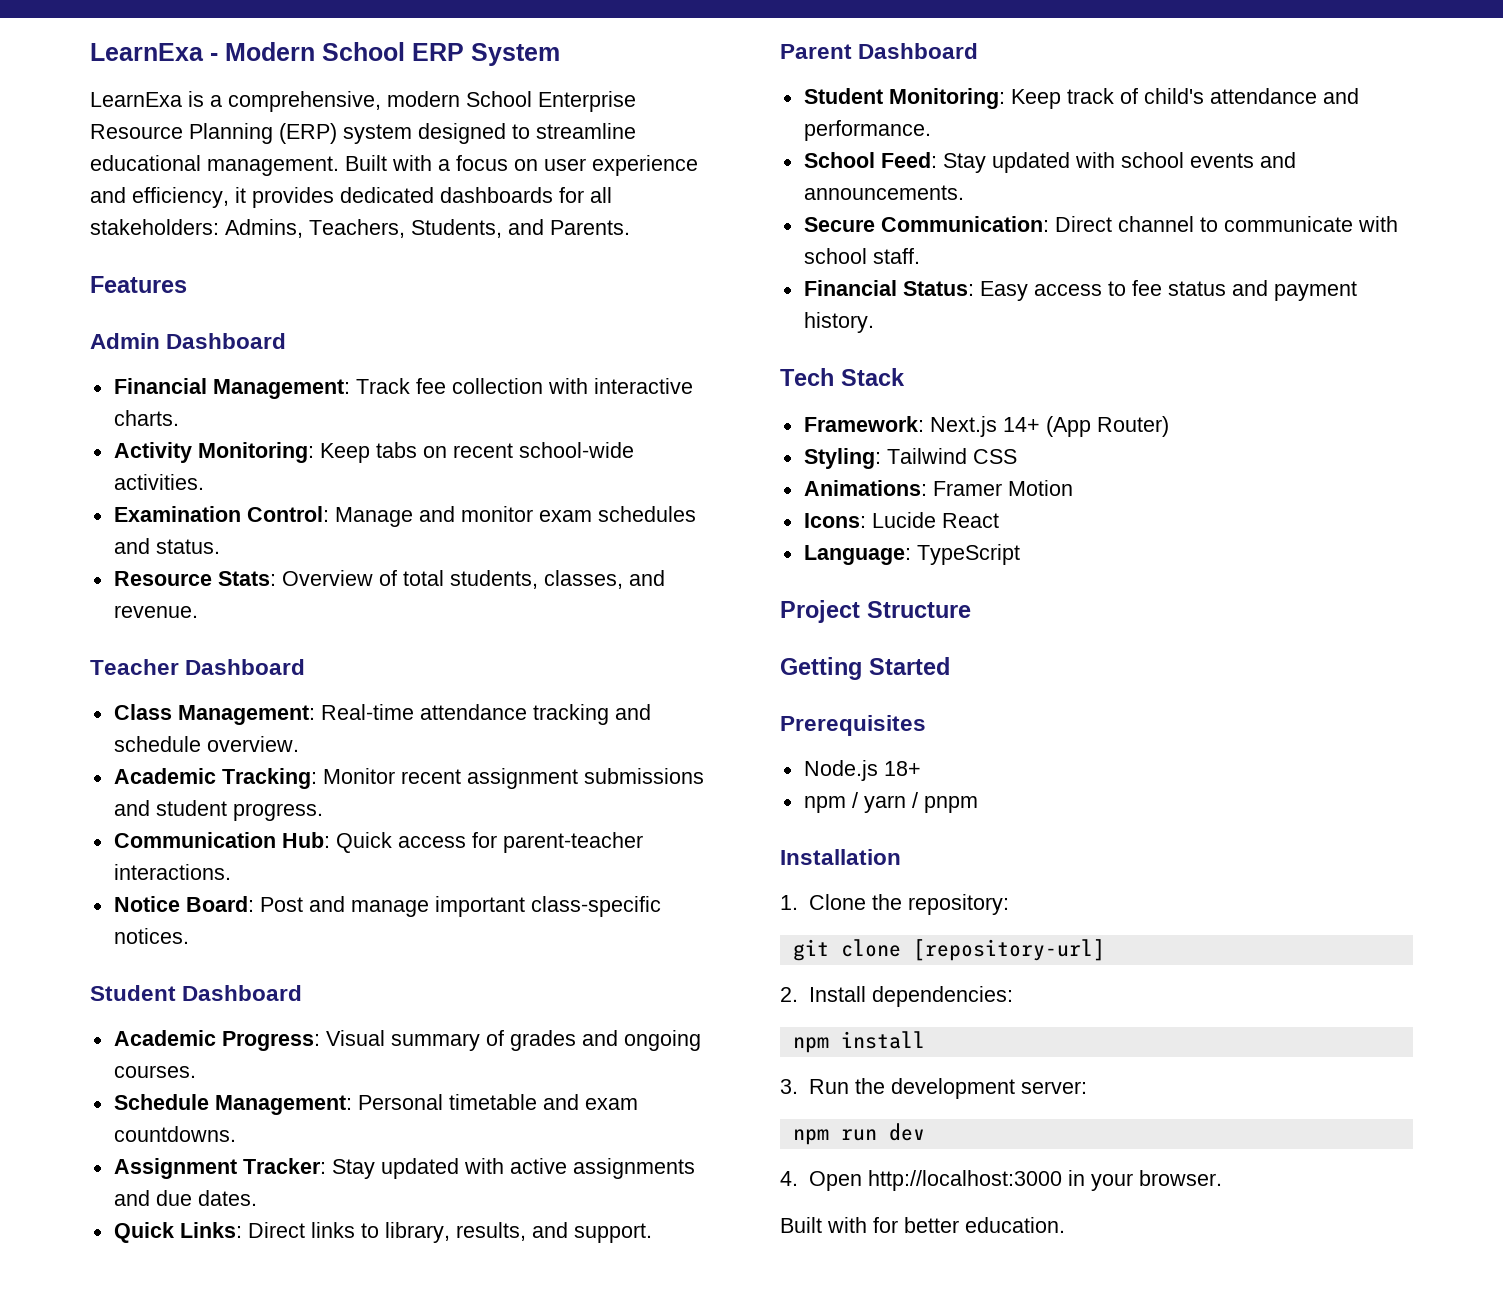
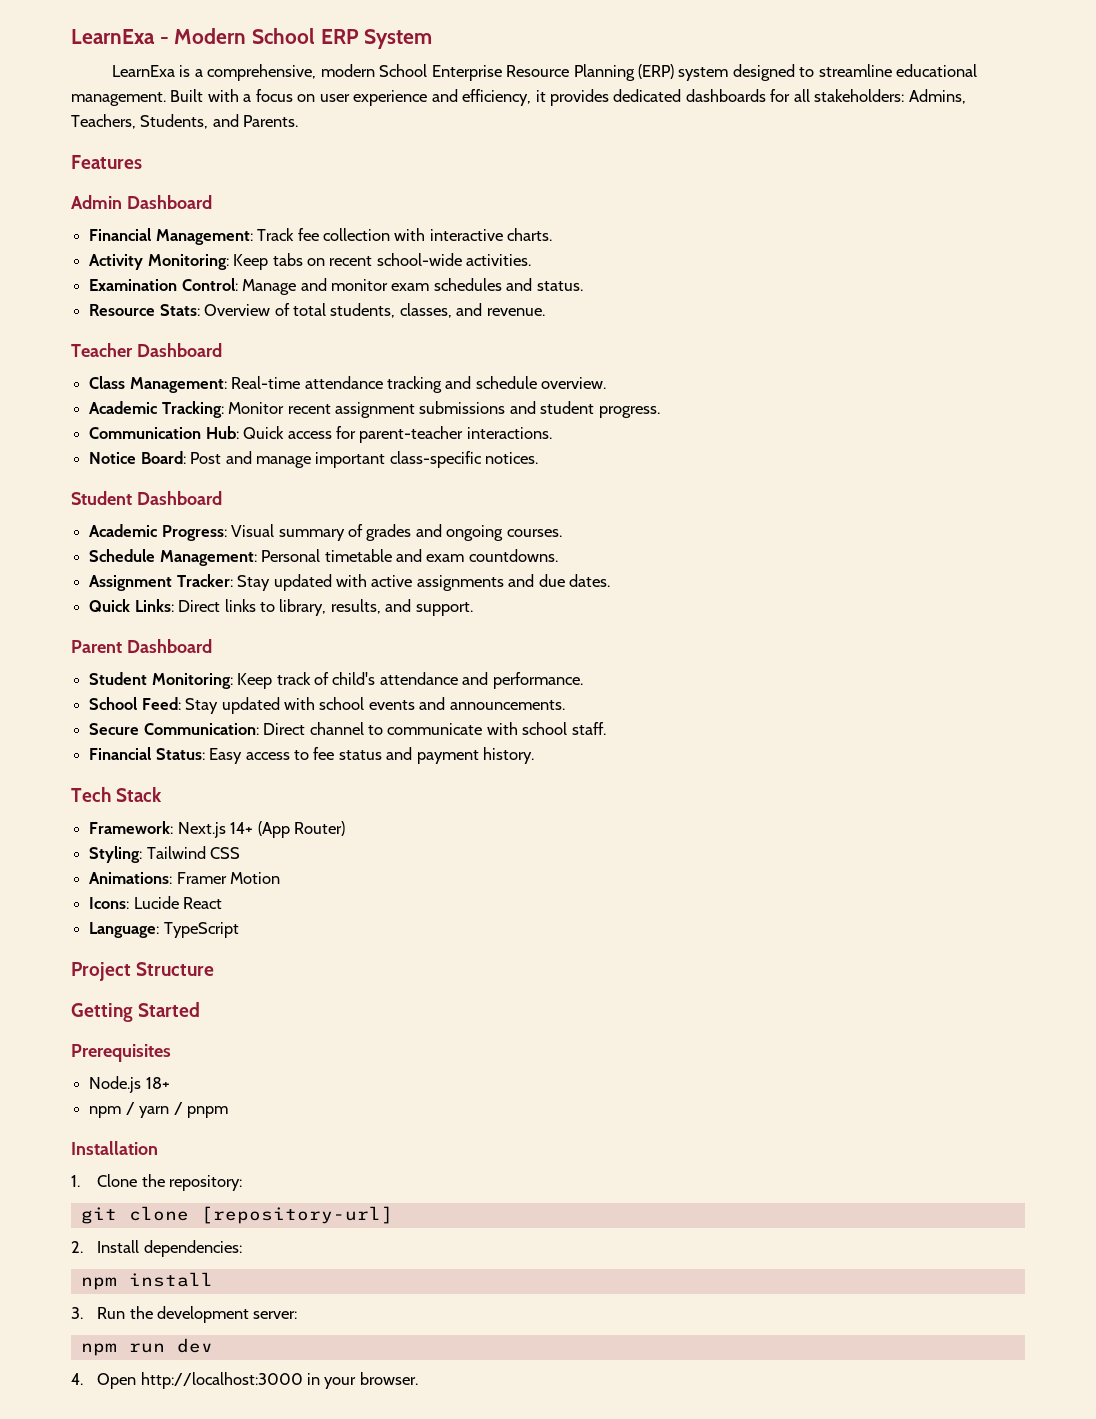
- Built with for better education.

